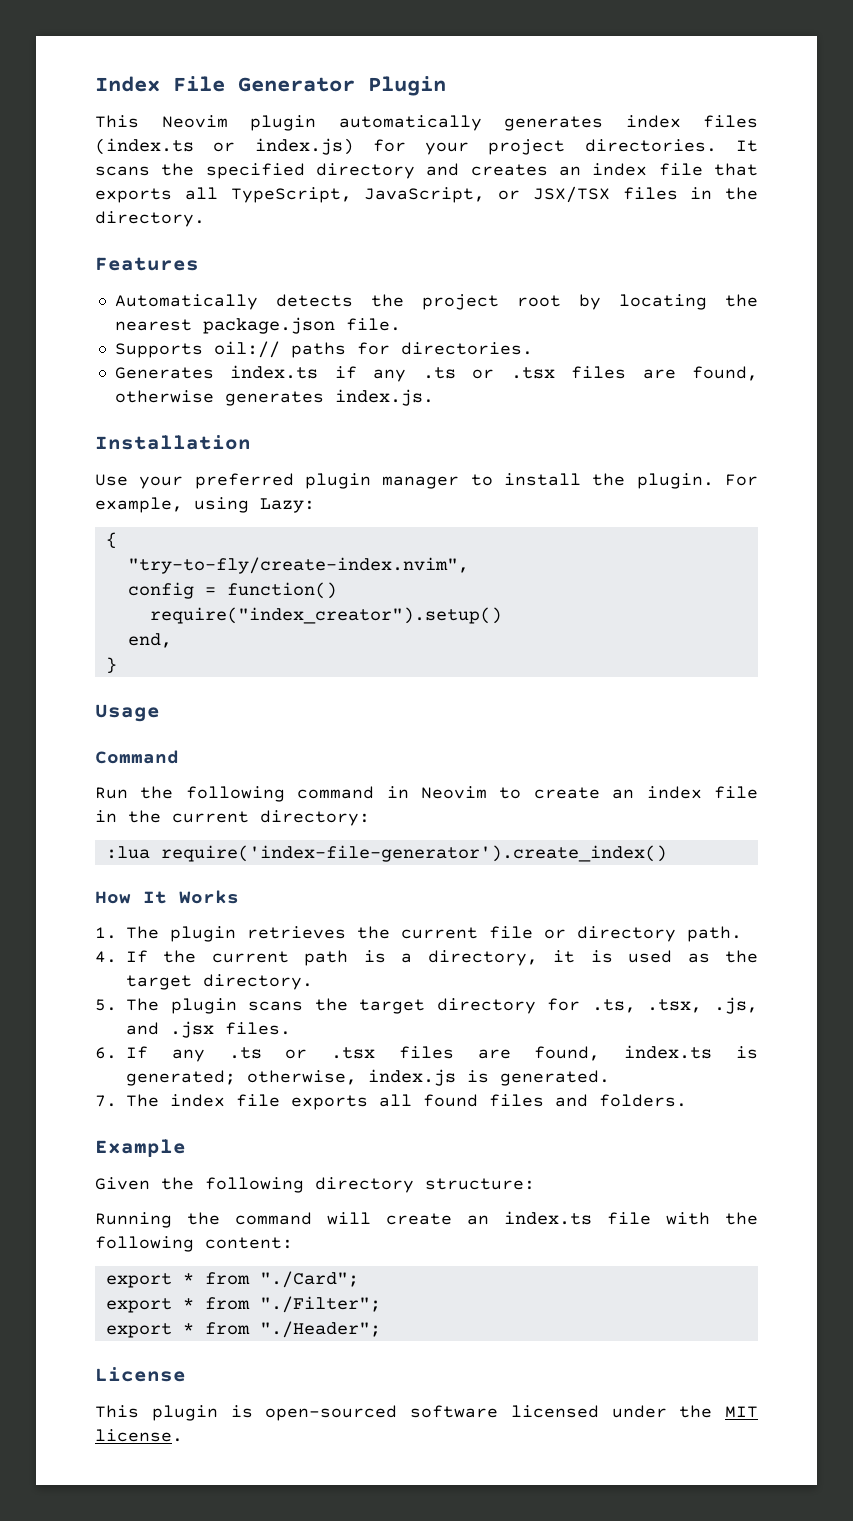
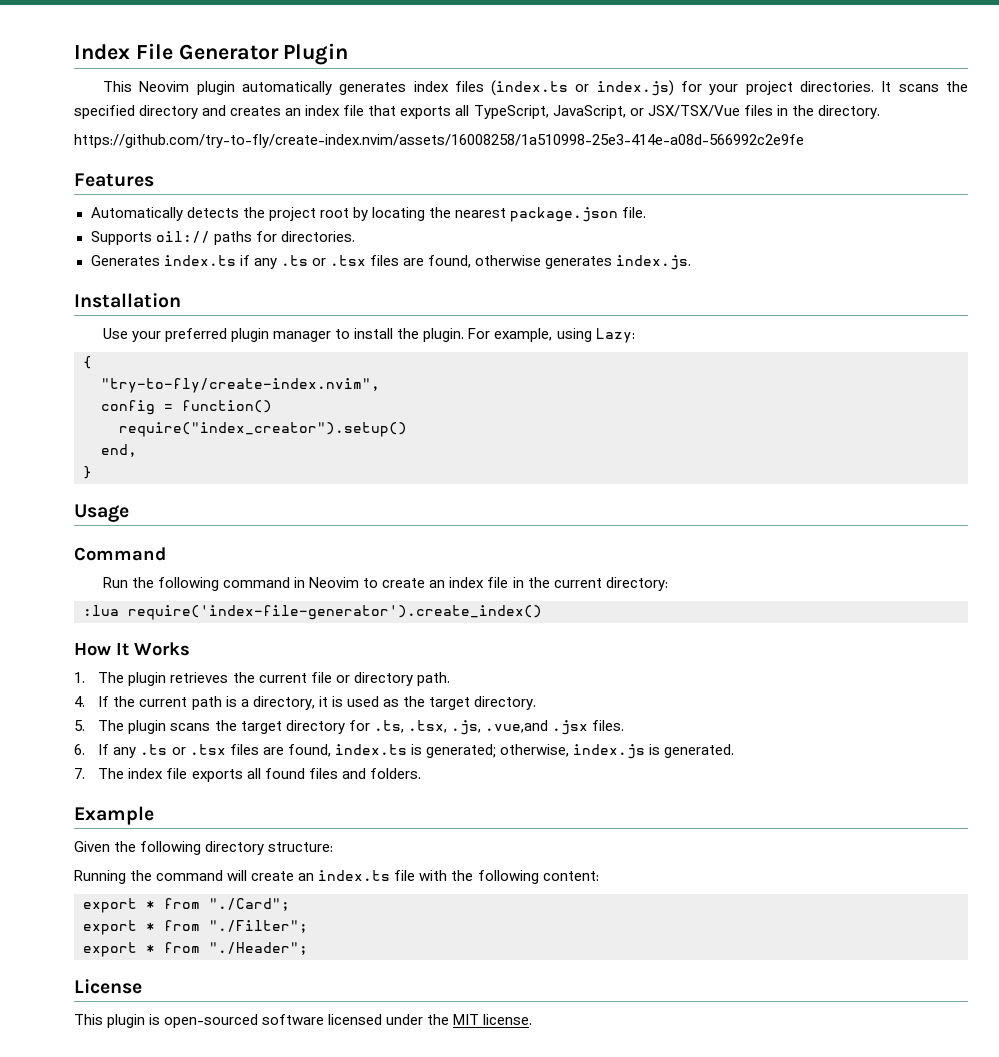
- It scans the specified directory and creates an index file that exports all TypeScript, JavaScript, or JSX/TSX files in the directory.
+ It scans the specified directory and creates an index file that exports all TypeScript, JavaScript, or JSX/TSX/Vue files in the directory.
+ https://github.com/try-to-fly/create-index.nvim/assets/16008258/1a510998-25e3-414e-a08d-566992c2e9fe
- 5. The plugin scans the target directory for .ts, .tsx, .js, and .jsx files.
+ 5. The plugin scans the target directory for .ts, .tsx, .js, .vue,and .jsx files.

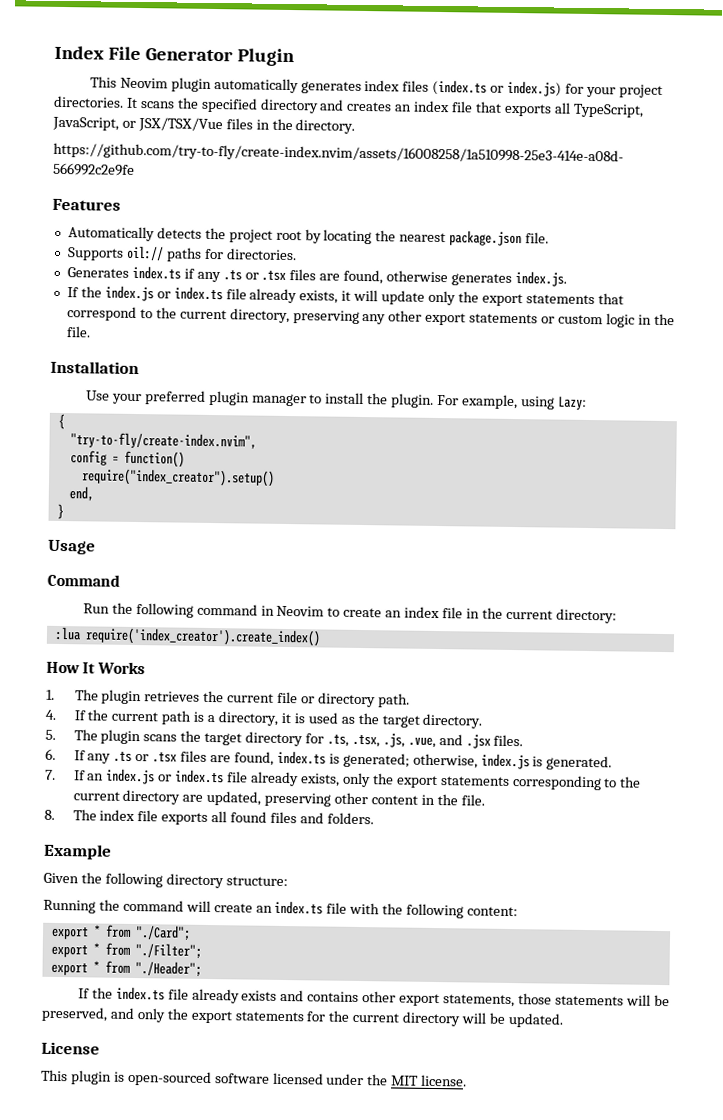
+ If the index.js or index.ts file already exists, it will update only the export statements that correspond to the current directory, preserving any other export statements or custom logic in the file.
- :lua require('index-file-generator').create_index()
+ :lua require('index_creator').create_index()
- 5. The plugin scans the target directory for .ts, .tsx, .js, .vue,and .jsx files.
+ 5. The plugin scans the target directory for .ts, .tsx, .js, .vue, and .jsx files.
- 7. The index file exports all found files and folders.
+ 7. If an index.js or index.ts file already exists, only the export statements corresponding to the current directory are updated, preserving other content in the file.
+ 8. The index file exports all found files and folders.
+ If the index.ts file already exists and contains other export statements, those statements will be preserved, and only the export statements for the current directory will be updated.

